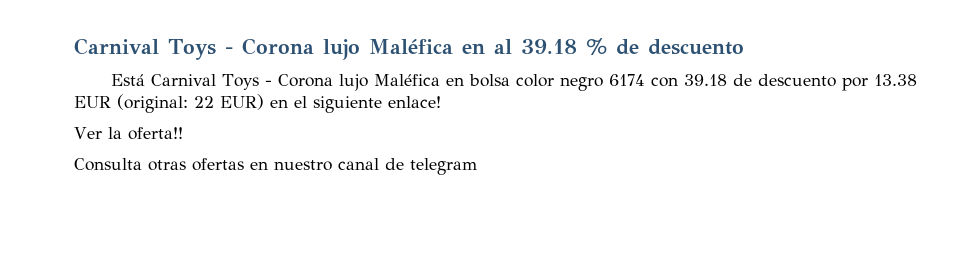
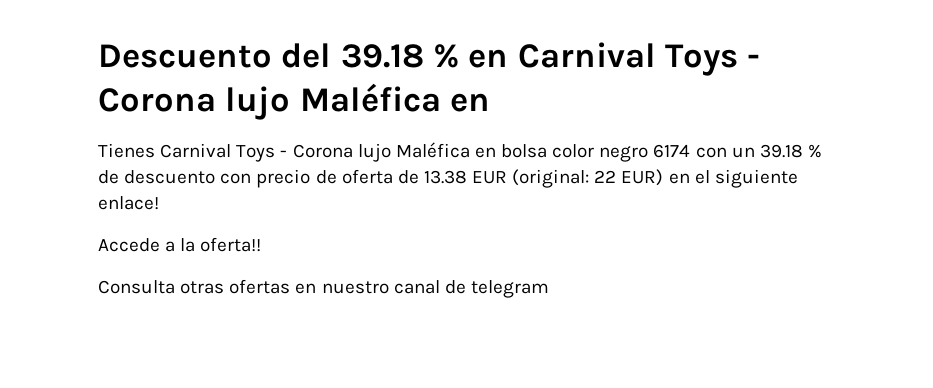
- Carnival Toys - Corona lujo Maléfica en al 39.18 % de descuento
- Está Carnival Toys - Corona lujo Maléfica en bolsa color negro 6174 con 39.18 de descuento por 13.38 EUR (original: 22 EUR) en el siguiente enlace!
+ Descuento del 39.18 % en Carnival Toys - Corona lujo Maléfica en
+ Tienes Carnival Toys - Corona lujo Maléfica en bolsa color negro 6174 con un 39.18 % de descuento con precio de oferta de 13.38 EUR (original: 22 EUR) en el siguiente enlace!
- Ver la oferta!!
+ Accede a la oferta!!

